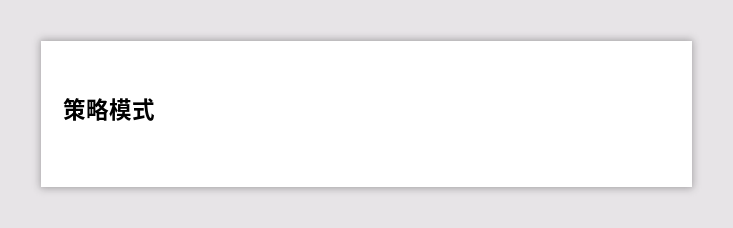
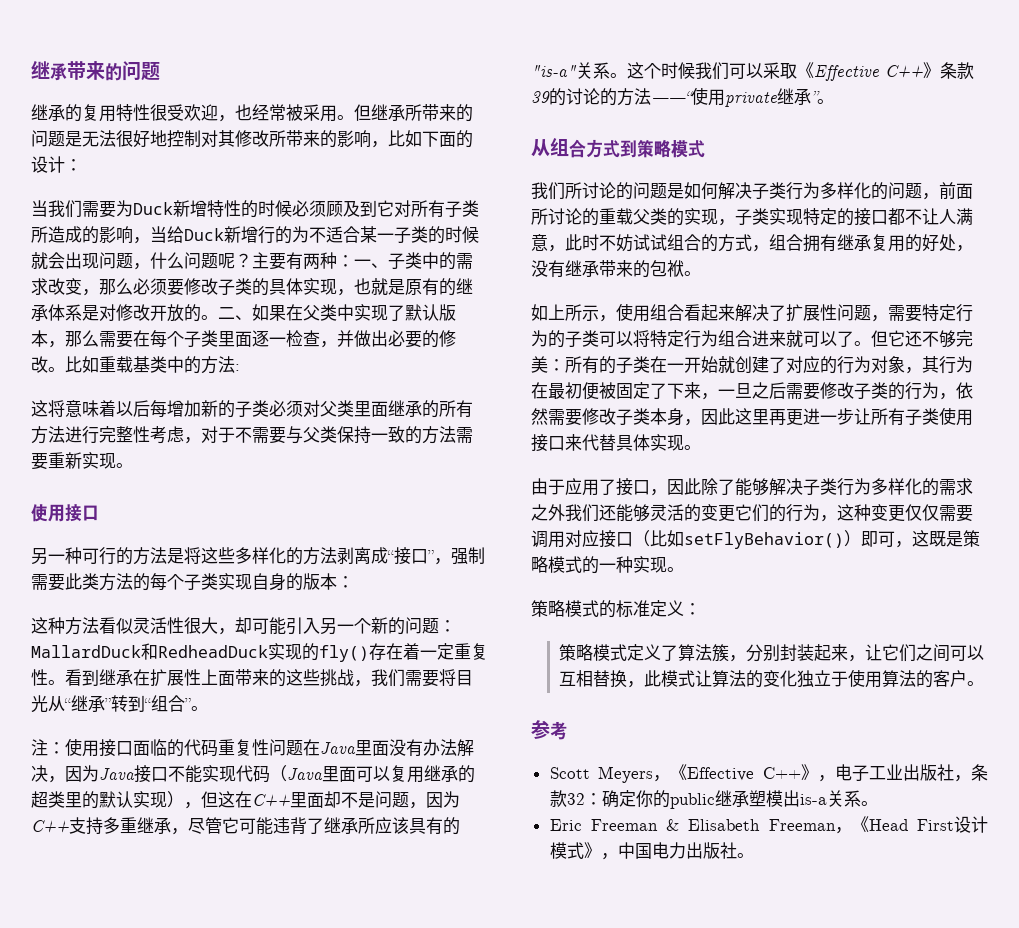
- 策略模式
+ 继承带来的问题
+ 继承的复用特性很受欢迎，也经常被采用。但继承所带来的问题是无法很好地控制对其修改所带来的影响，比如下面的设计：
+ 当我们需要为Duck新增特性的时候必须顾及到它对所有子类所造成的影响，当给Duck新增行的为不适合某一子类的时候就会出现问题，什么问题呢？主要有两种：一、子类中的需求改变，那么必须要修改子类的具体实现，也就是原有的继承体系是对修改开放的。二、如果在父类中实现了默认版本，那么需要在每个子类里面逐一检查，并做出必要的修改。比如重载基类中的方法:
+ 这将意味着以后每增加新的子类必须对父类里面继承的所有方法进行完整性考虑，对于不需要与父类保持一致的方法需要重新实现。
+ 使用接口
+ 另一种可行的方法是将这些多样化的方法剥离成“接口”，强制需要此类方法的每个子类实现自身的版本：
+ 这种方法看似灵活性很大，却可能引入另一个新的问题：MallardDuck和RedheadDuck实现的fly()存在着一定重复性。看到继承在扩展性上面带来的这些挑战，我们需要将目光从“继承”转到“组合”。
+ 注：使用接口面临的代码重复性问题在Java里面没有办法解决，因为Java接口不能实现代码（Java里面可以复用继承的超类里的默认实现），但这在C++里面却不是问题，因为C++支持多重继承，尽管它可能违背了继承所应该具有的"is-a"关系。这个时候我们可以采取《Effective C++》条款39的讨论的方法——“使用private继承”。
+ 从组合方式到策略模式
+ 我们所讨论的问题是如何解决子类行为多样化的问题，前面所讨论的重载父类的实现，子类实现特定的接口都不让人满意，此时不妨试试组合的方式，组合拥有继承复用的好处，没有继承带来的包袱。
+ 如上所示，使用组合看起来解决了扩展性问题，需要特定行为的子类可以将特定行为组合进来就可以了。但它还不够完美：所有的子类在一开始就创建了对应的行为对象，其行为在最初便被固定了下来，一旦之后需要修改子类的行为，依然需要修改子类本身，因此这里再更进一步让所有子类使用接口来代替具体实现。
+ 由于应用了接口，因此除了能够解决子类行为多样化的需求之外我们还能够灵活的变更它们的行为，这种变更仅仅需要调用对应接口（比如setFlyBehavior()）即可，这既是策略模式的一种实现。
+ 策略模式的标准定义：
+ 策略模式定义了算法簇，分别封装起来，让它们之间可以互相替换，此模式让算法的变化独立于使用算法的客户。
+ 参考
+ Scott Meyers，《Effective C++》，电子工业出版社，条款32：确定你的public继承塑模出is-a关系。
+ Eric Freeman & Elisabeth Freeman，《Head First设计模式》，中国电力出版社。

